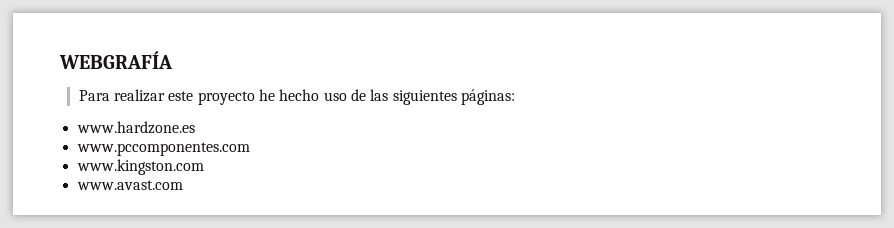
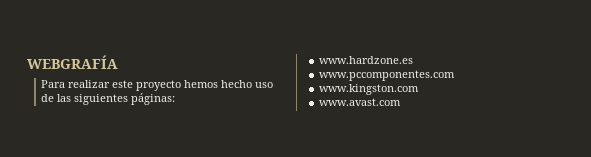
- Para realizar este proyecto he hecho uso de las siguientes páginas:
+ Para realizar este proyecto hemos hecho uso de las siguientes páginas:

